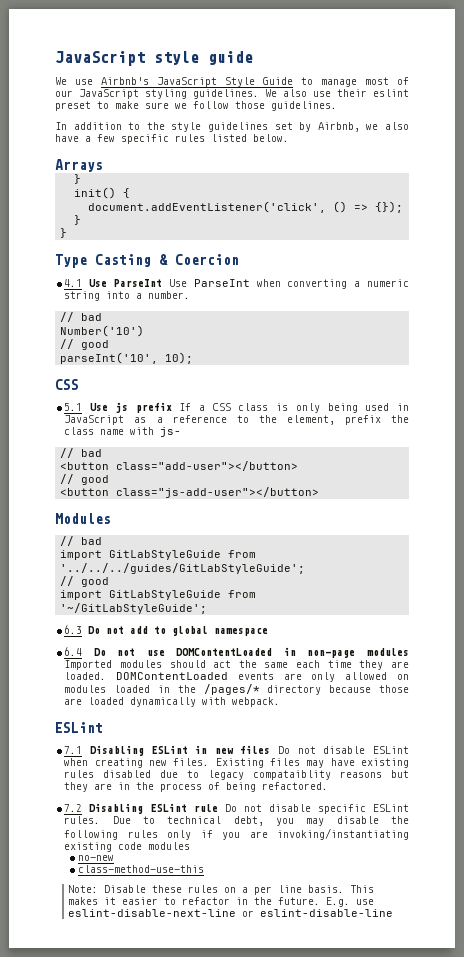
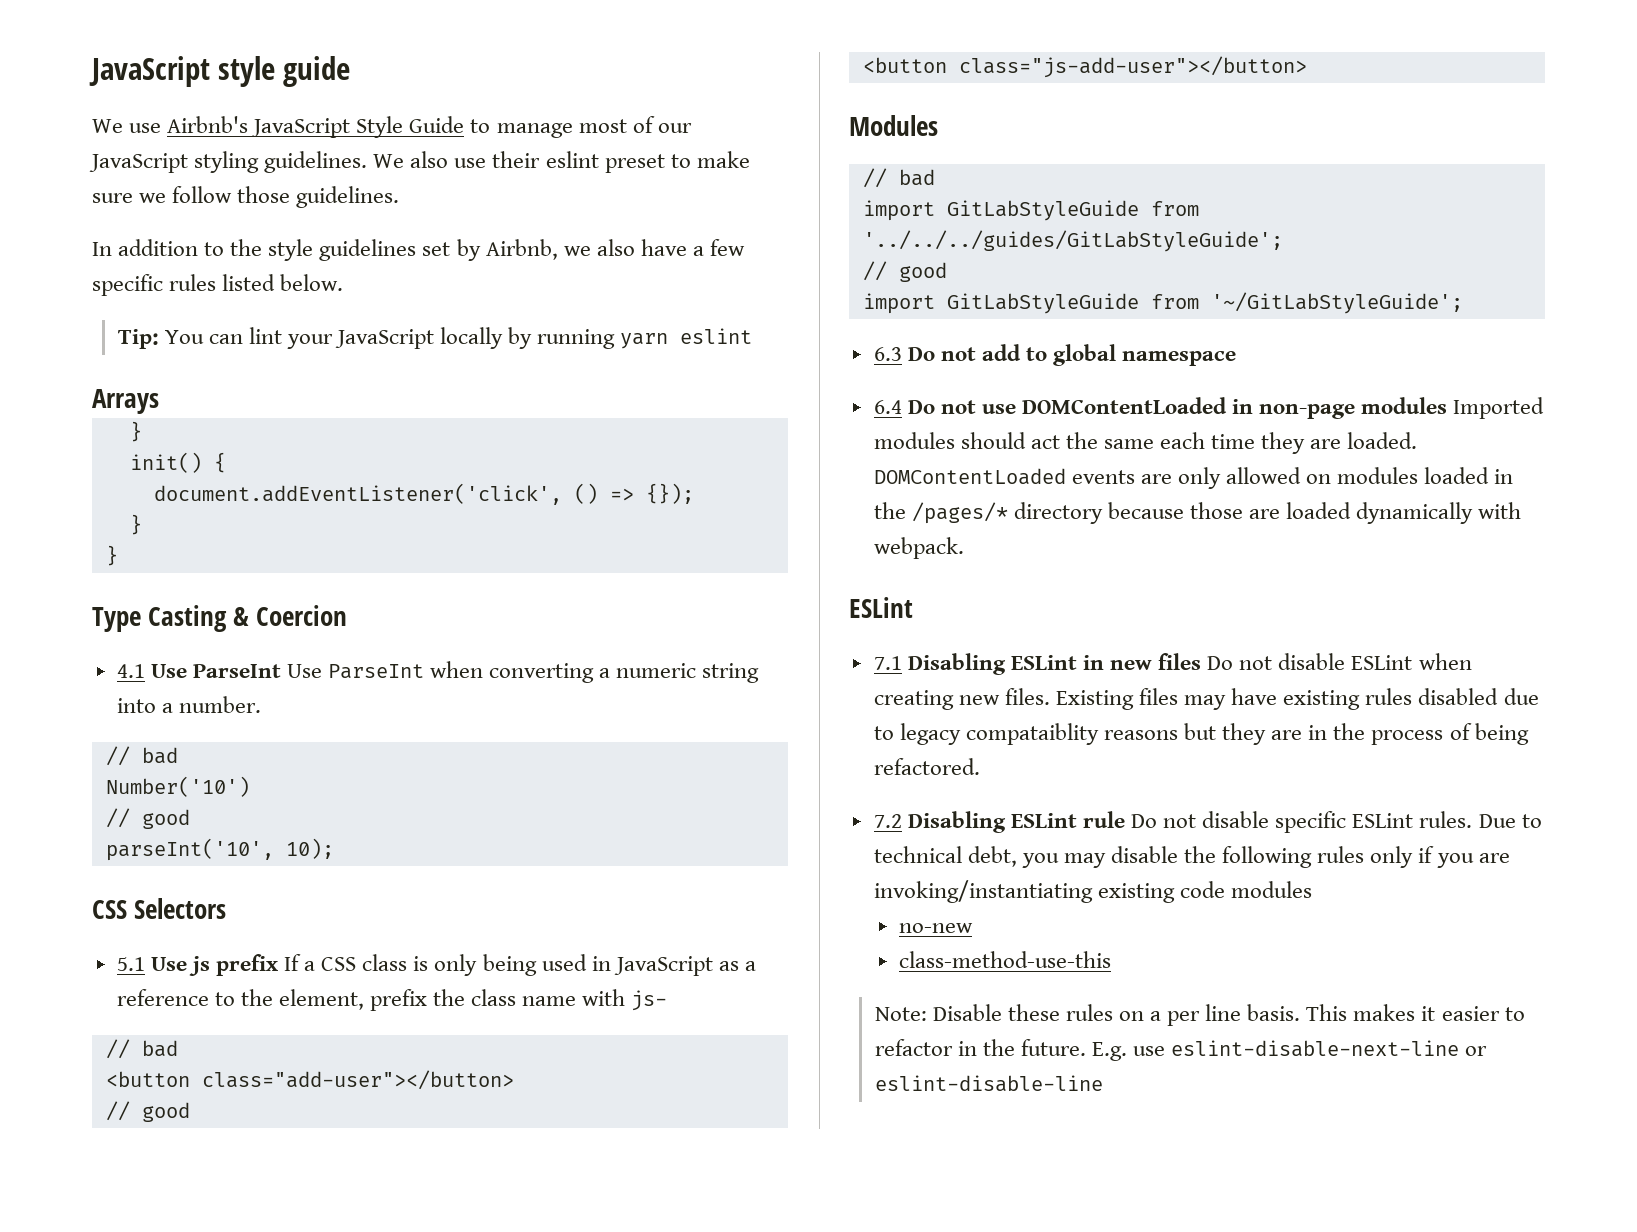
+ Tip: You can lint your JavaScript locally by running yarn eslint
  parseInt('10', 10);
- CSS
+ CSS Selectors

